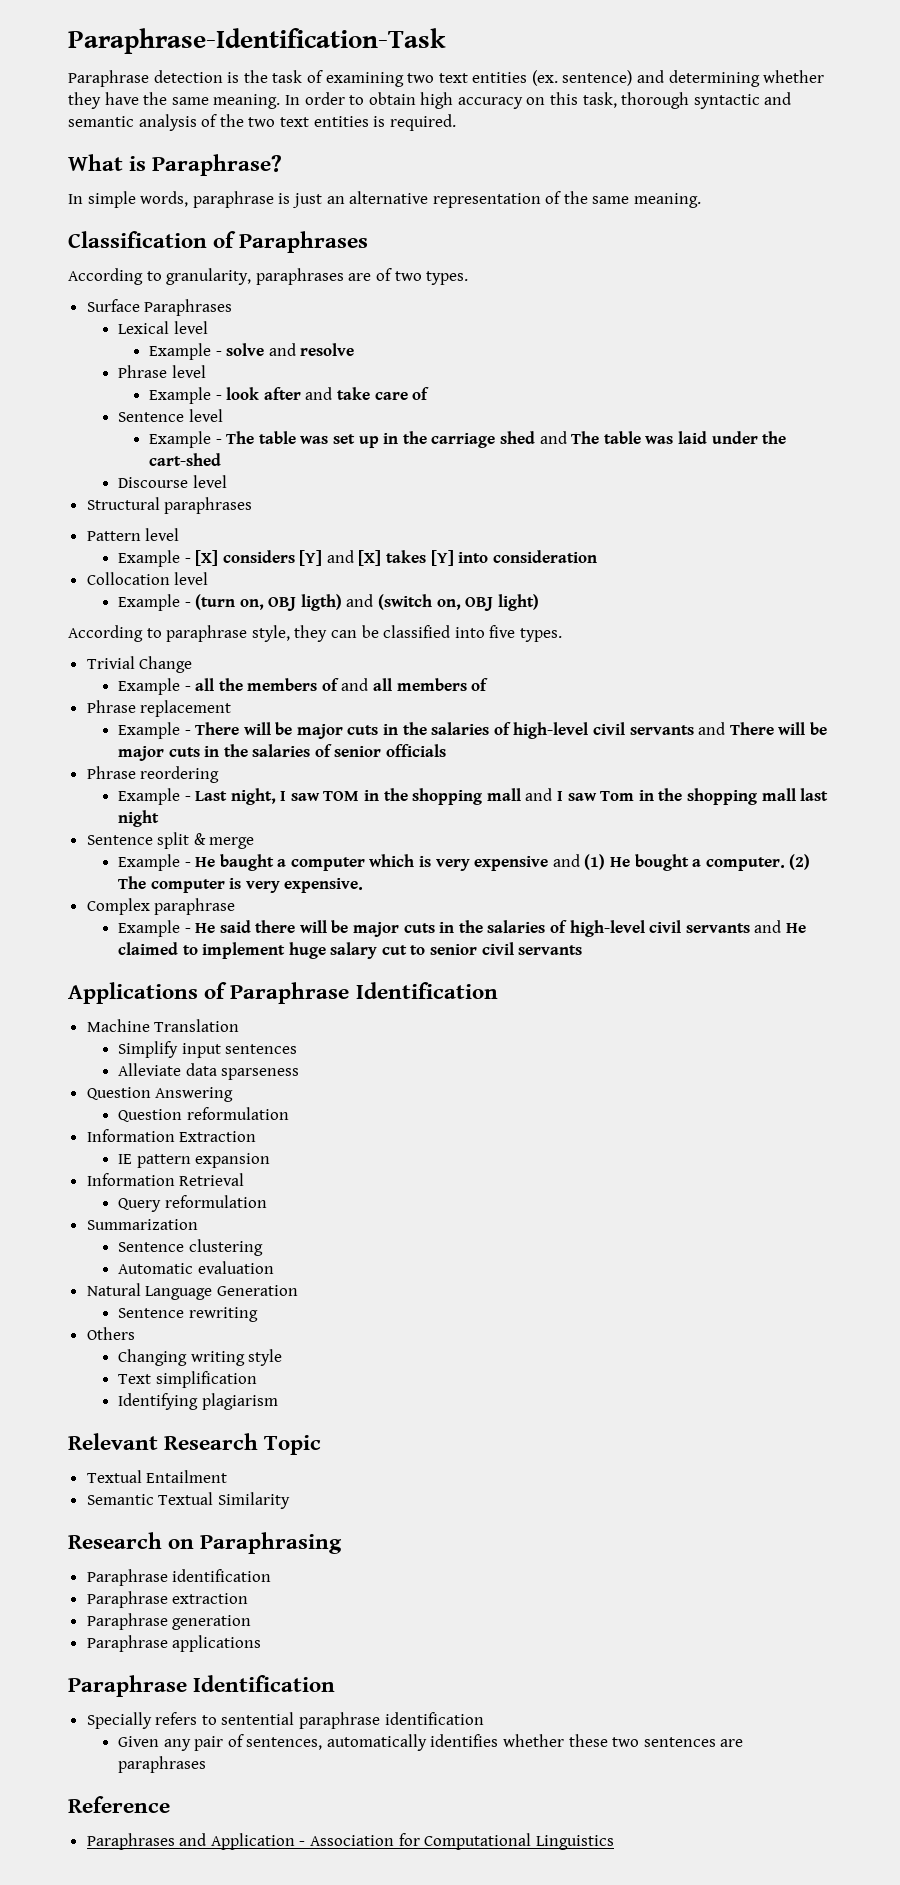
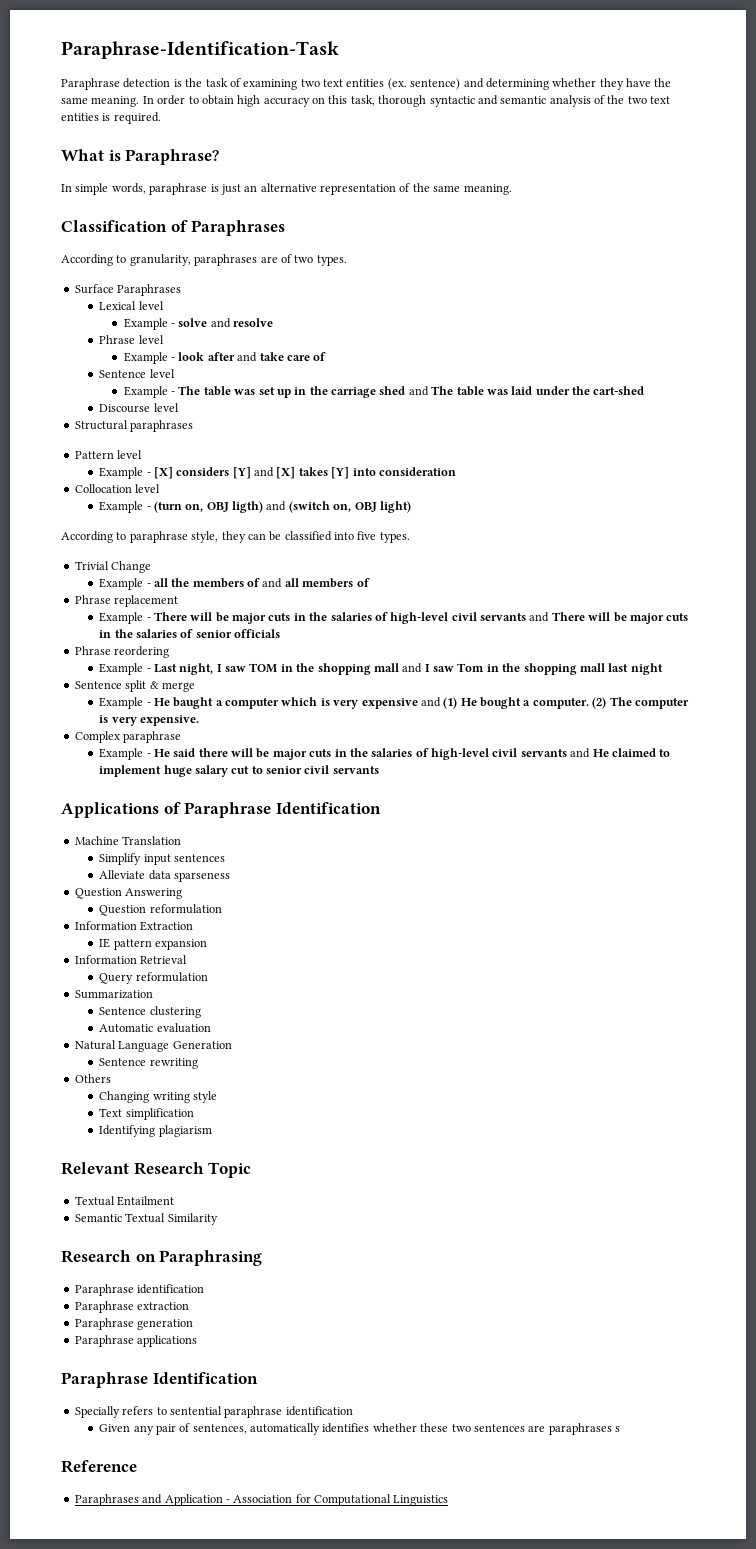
- Given any pair of sentences, automatically identifies whether these two sentences are paraphrases
+ Given any pair of sentences, automatically identifies whether these two sentences are paraphrases s

